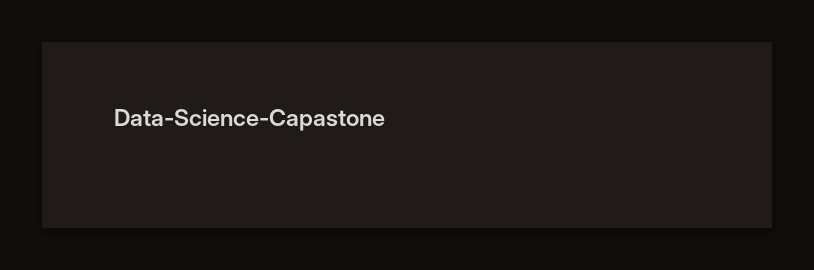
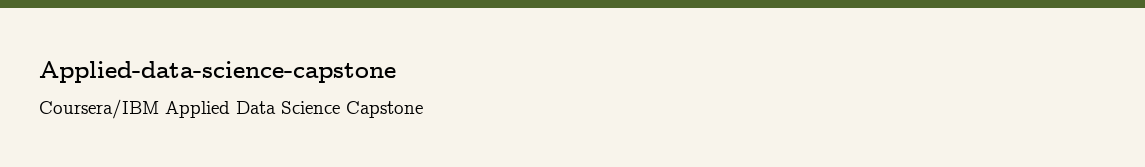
- Data-Science-Capastone
+ Applied-data-science-capstone
+ Coursera/IBM Applied Data Science Capstone

